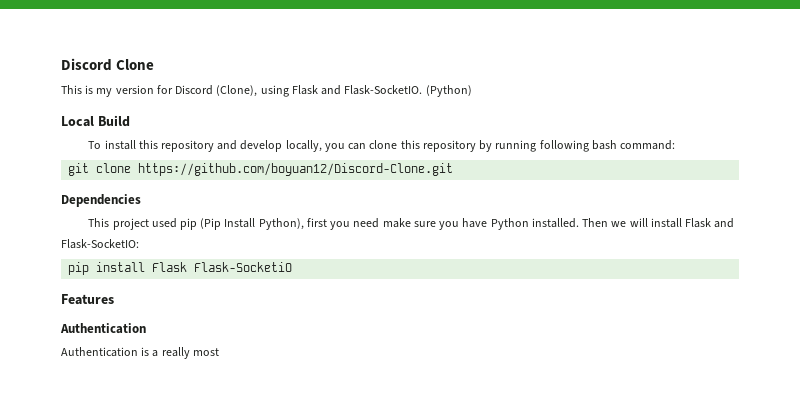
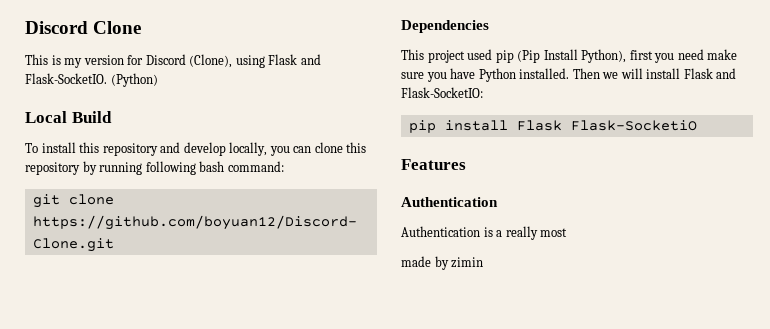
+ made by zimin

